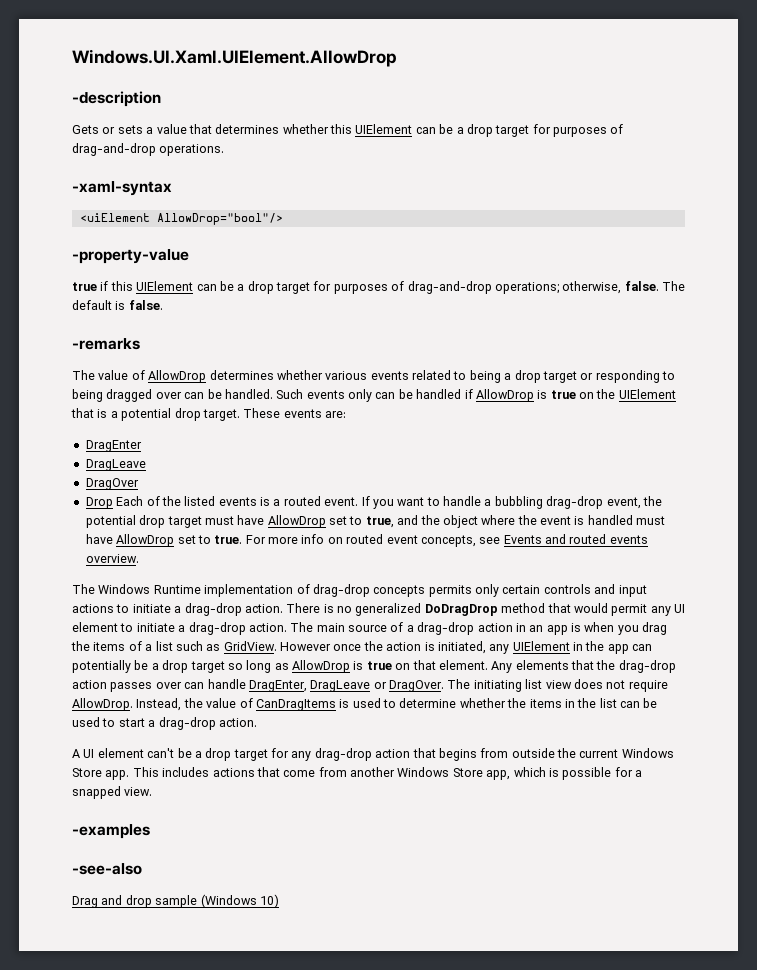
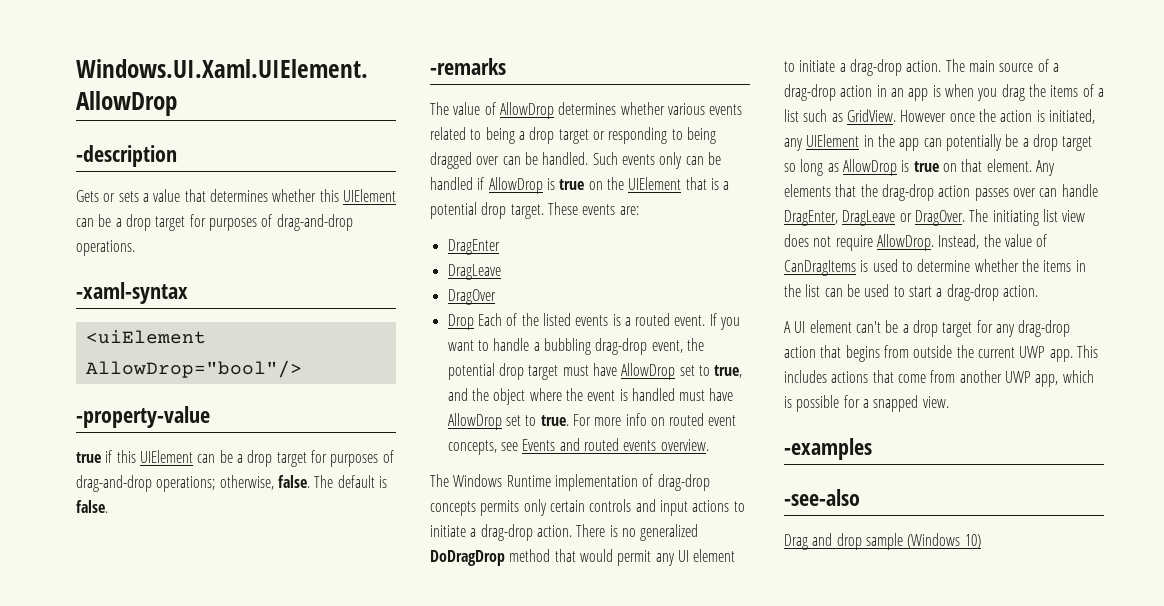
- A UI element can't be a drop target for any drag-drop action that begins from outside the current Windows Store app.
+ A UI element can't be a drop target for any drag-drop action that begins from outside the current UWP app.
- This includes actions that come from another Windows Store app, which is possible for a snapped view.
+ This includes actions that come from another UWP app, which is possible for a snapped view.

